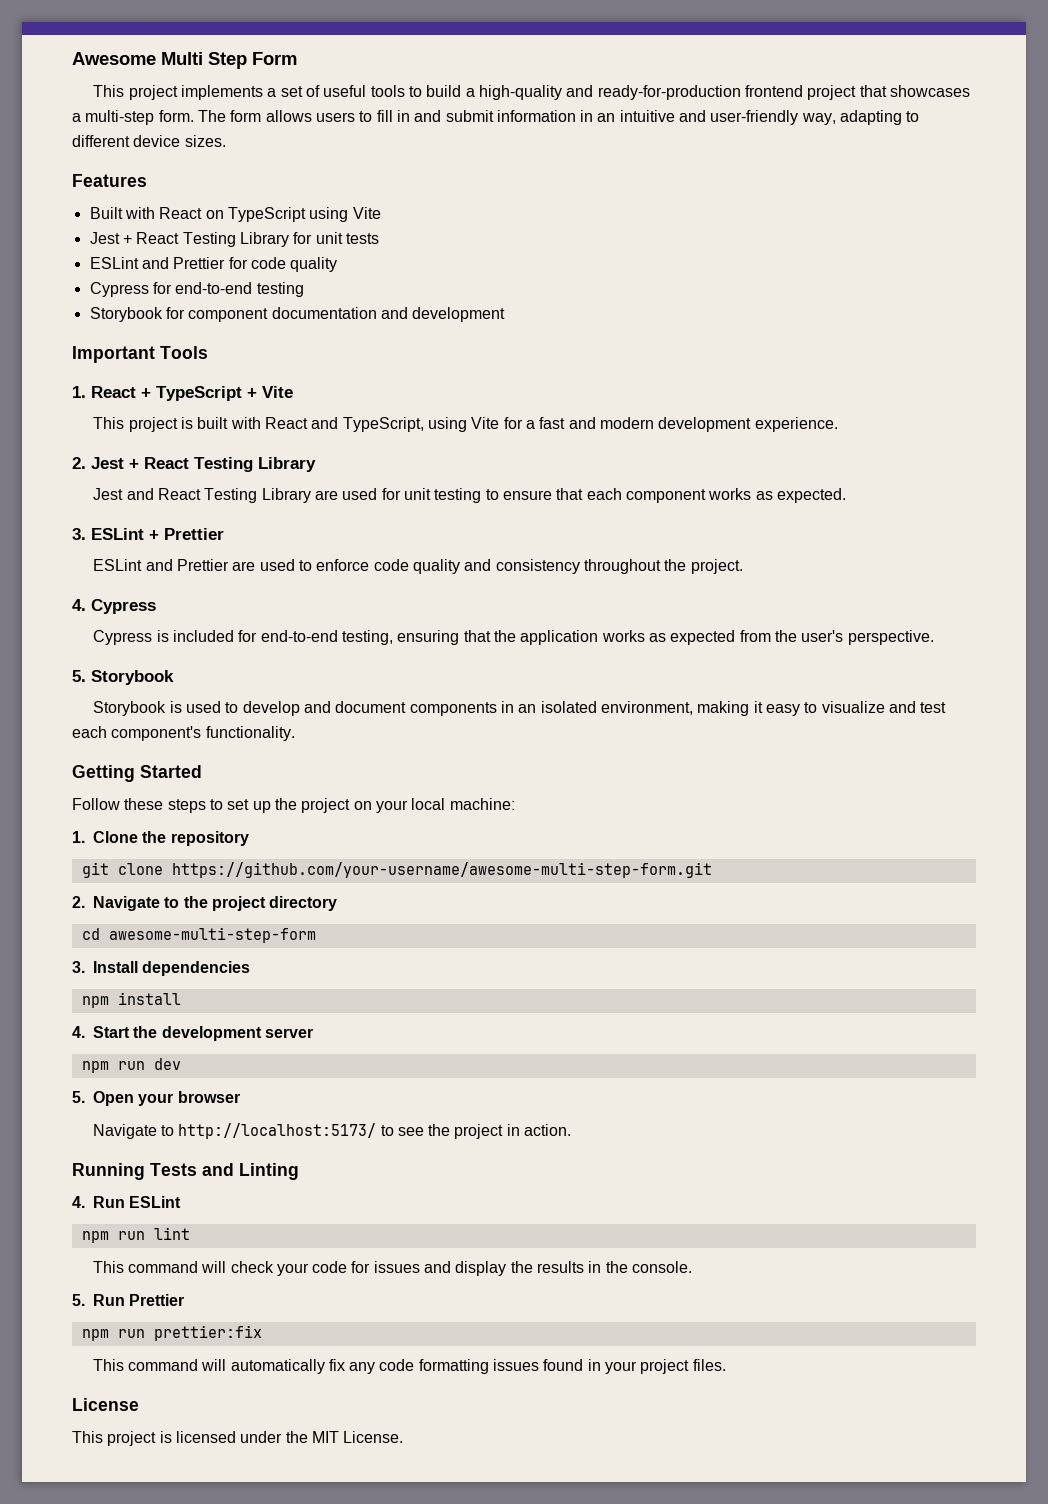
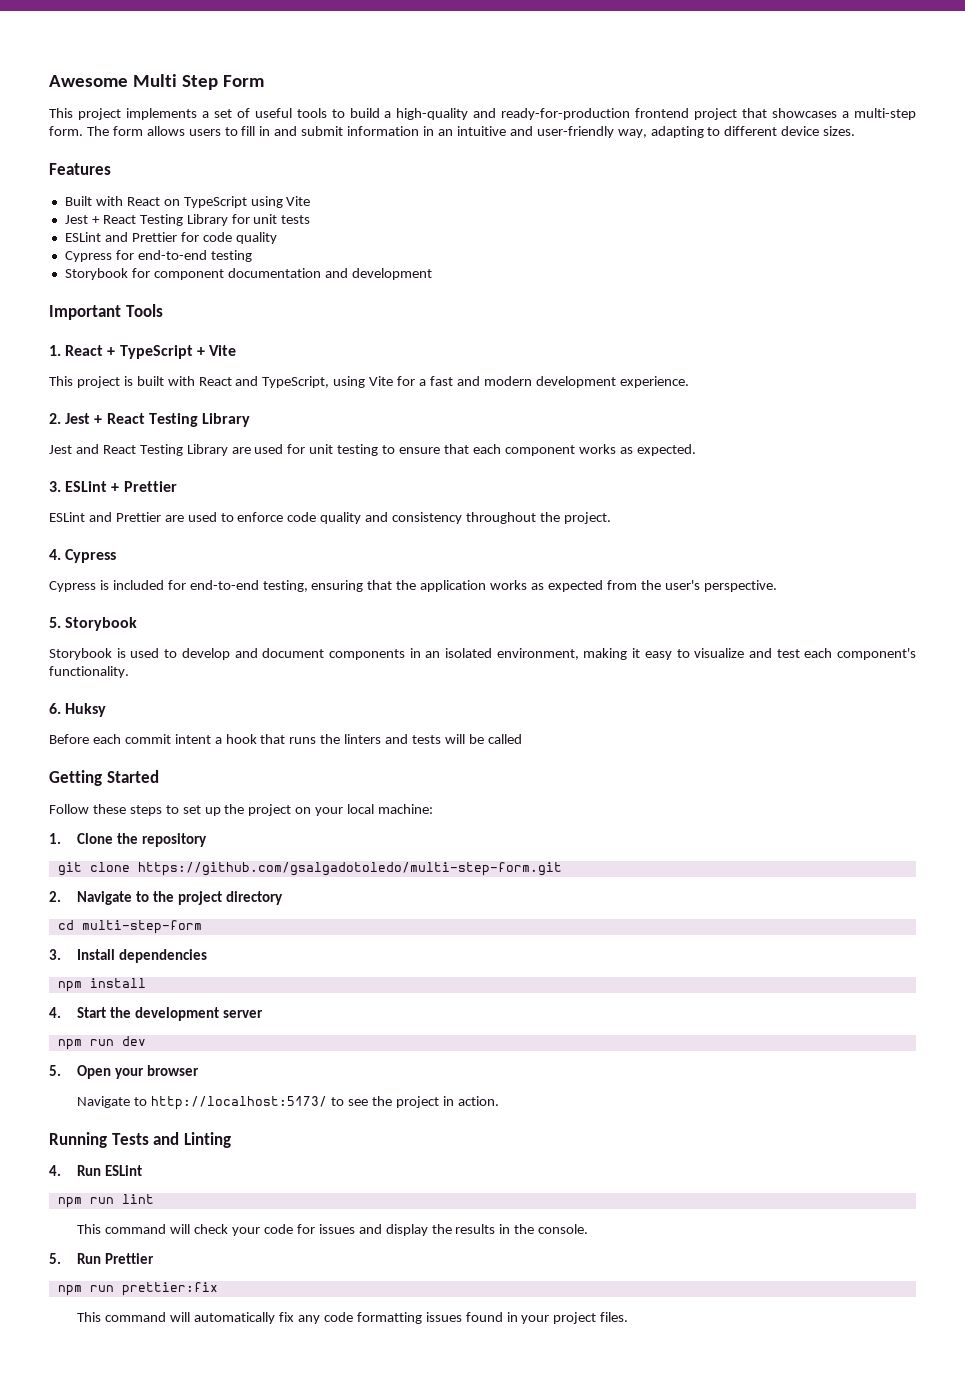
+ 6. Huksy
+ Before each commit intent a hook that runs the linters and tests will be called
- git clone https://github.com/your-username/awesome-multi-step-form.git
+ git clone https://github.com/gsalgadotoledo/multi-step-form.git
- cd awesome-multi-step-form
+ cd multi-step-form
- License
- This project is licensed under the MIT License.

